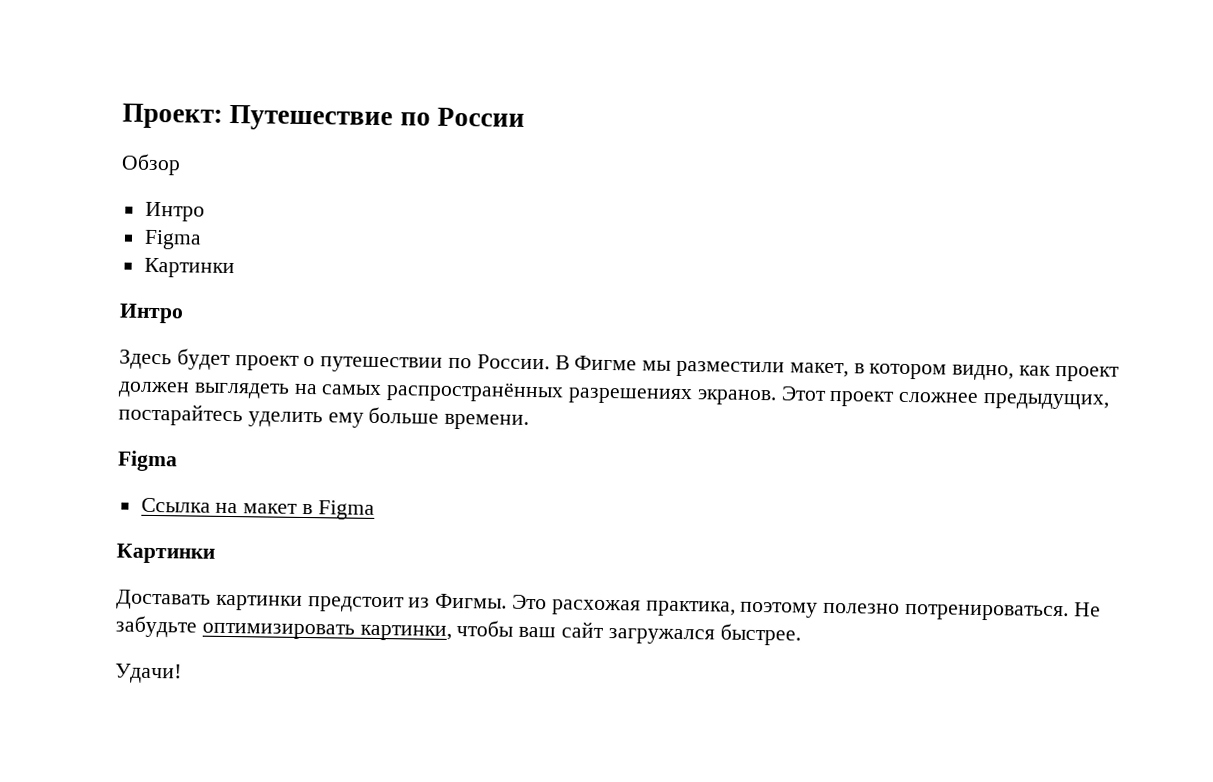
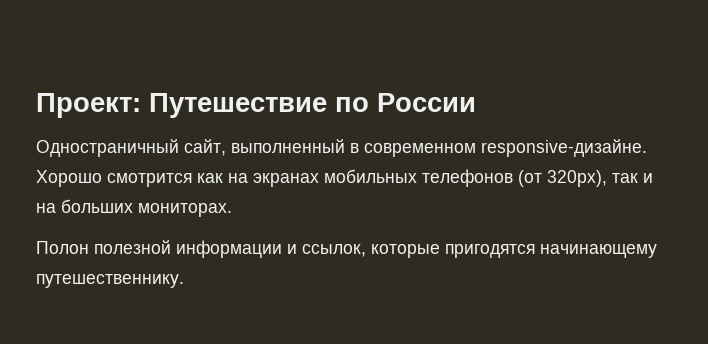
- Обзор
- Интро
- Figma
- Картинки
- Интро
- Здесь будет проект о путешествии по России. В Фигме мы разместили макет, в котором видно, как проект должен выглядеть на самых распространённых разрешениях экранов. Этот проект сложнее предыдущих, постарайтесь уделить ему больше времени.
- Figma
- Ссылка на макет в Figma
- Картинки
- Доставать картинки предстоит из Фигмы. Это расхожая практика, поэтому полезно потренироваться. Не забудьте оптимизировать картинки, чтобы ваш сайт загружался быстрее.
- Удачи!
+ Одностраничный сайт, выполненный в современном responsive-дизайне. Хорошо смотрится как на экранах мобильных телефонов (от 320px), так и на больших мониторах.
+ Полон полезной информации и ссылок, которые пригодятся начинающему путешественнику.

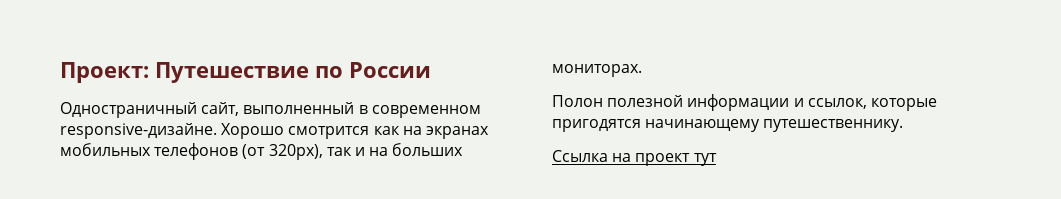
+ Ссылка на проект тут

